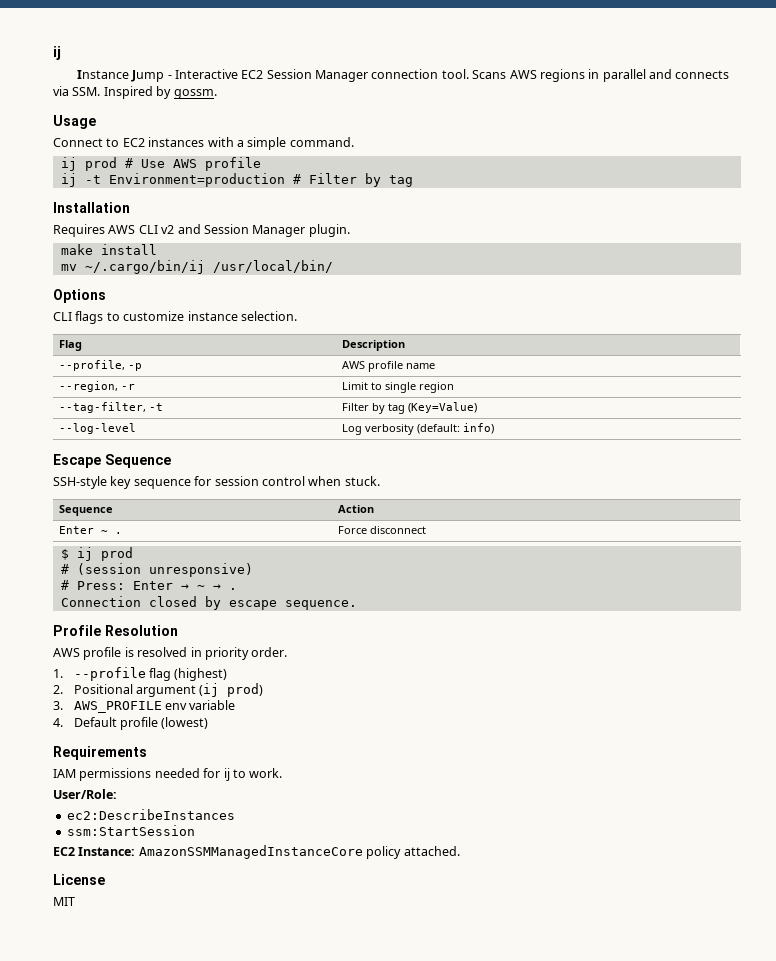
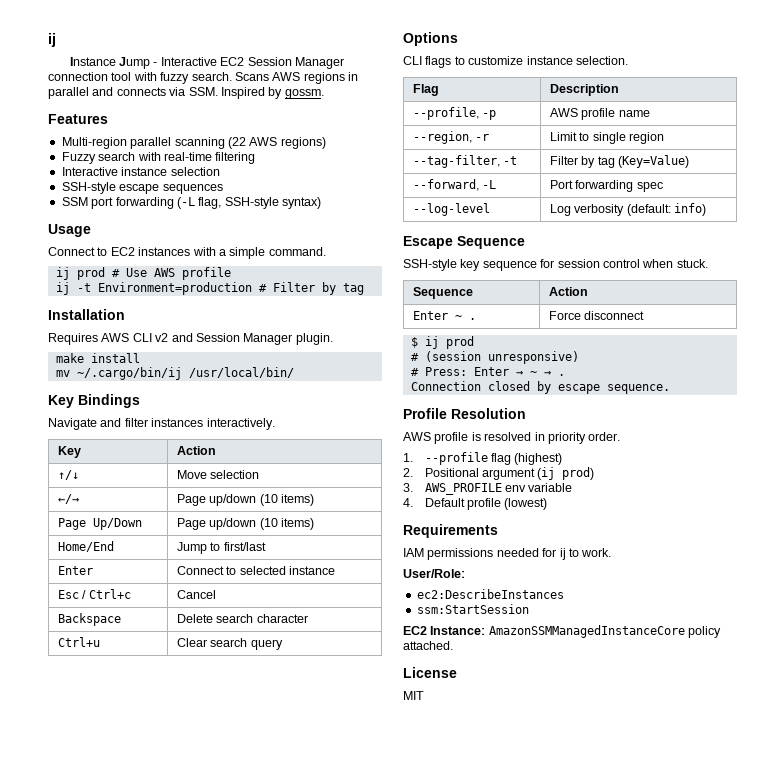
- Instance Jump - Interactive EC2 Session Manager connection tool.
+ Instance Jump - Interactive EC2 Session Manager connection tool with fuzzy search.
+ Features
+ Multi-region parallel scanning (22 AWS regions)
+ Fuzzy search with real-time filtering
+ Interactive instance selection
+ SSH-style escape sequences
+ SSM port forwarding (-L flag, SSH-style syntax)
+ Key Bindings
+ Navigate and filter instances interactively.
+ Key | Action
+ ↑/↓ | Move selection
+ ←/→ | Page up/down (10 items)
+ Page Up/Down | Page up/down (10 items)
+ Home/End | Jump to first/last
+ Enter | Connect to selected instance
+ Esc / Ctrl+c | Cancel
+ Backspace | Delete search character
+ Ctrl+u | Clear search query
+ --forward, -L | Port forwarding spec

